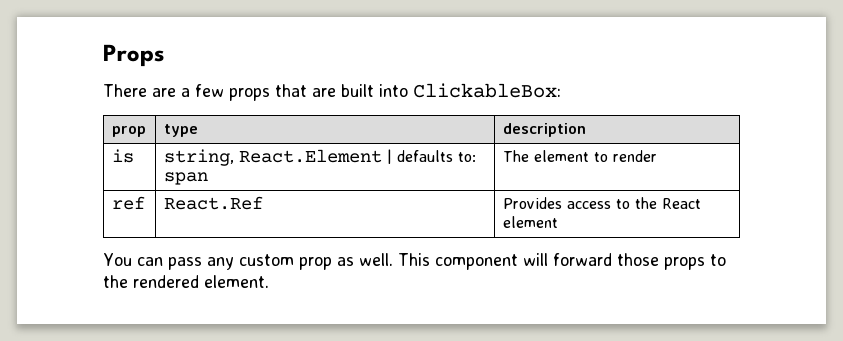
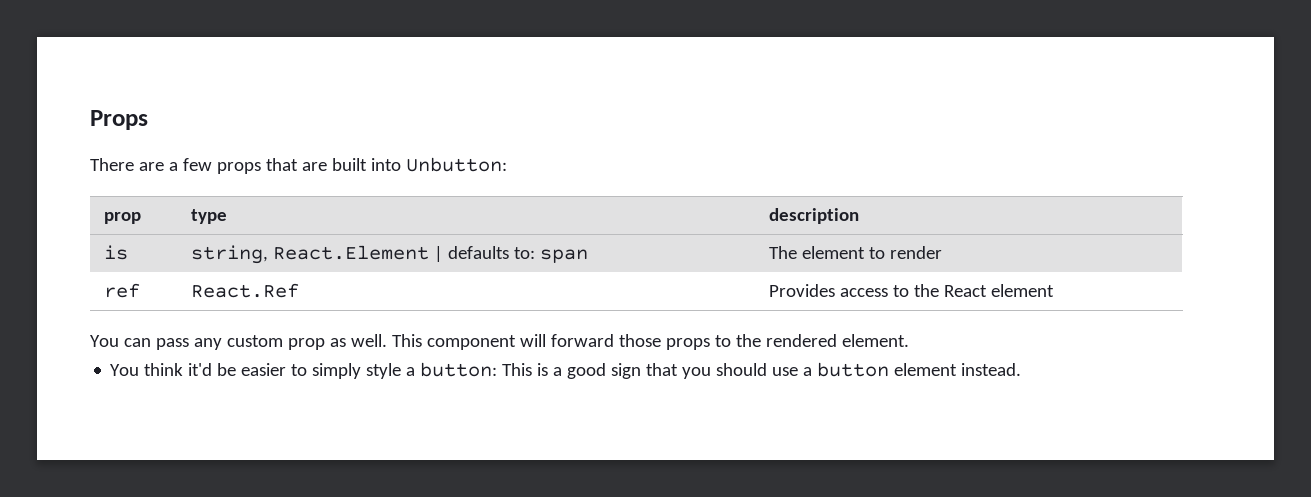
- There are a few props that are built into ClickableBox:
+ There are a few props that are built into Unbutton:
+ You think it'd be easier to simply style a button: This is a good sign that you should use a button element instead.

